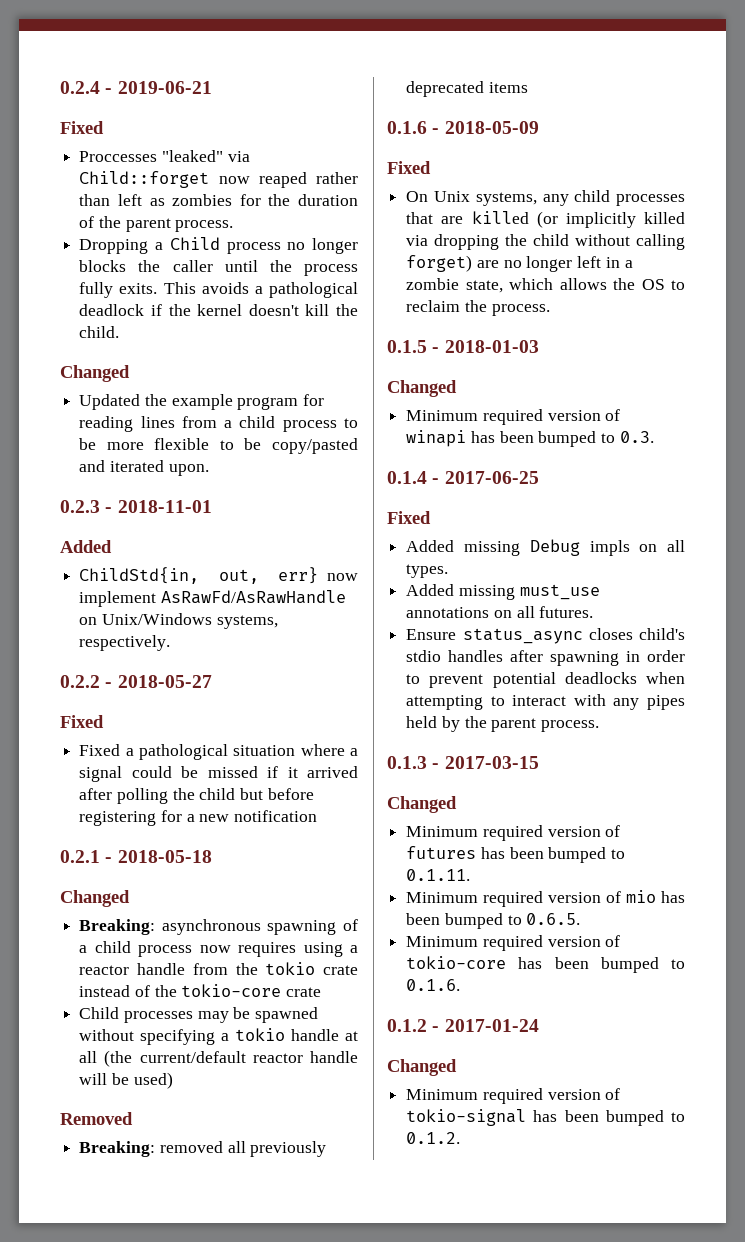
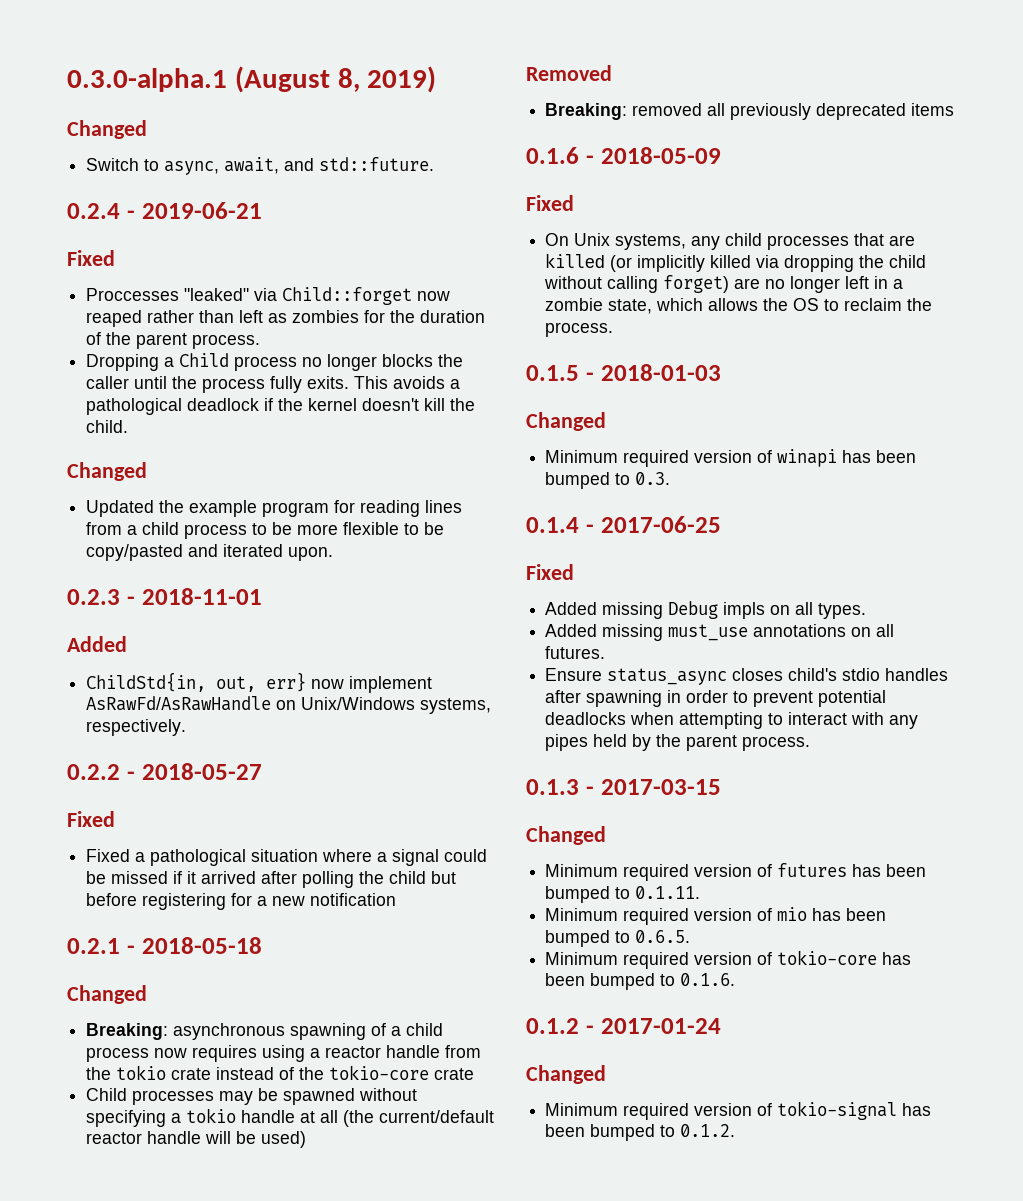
+ 0.3.0-alpha.1 (August 8, 2019)
+ Changed
+ Switch to async, await, and std::future.

